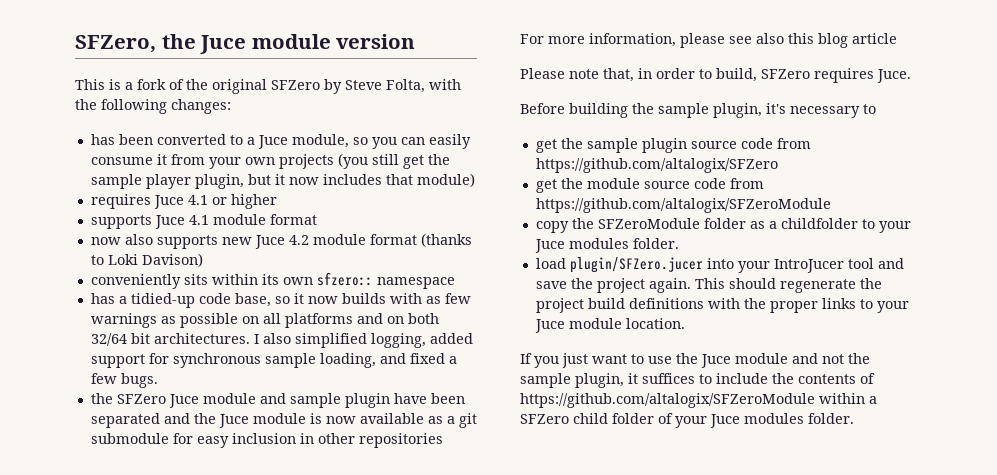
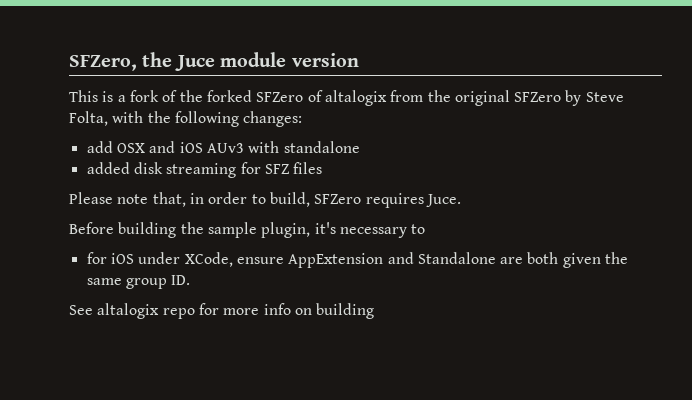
- This is a fork of the original SFZero by Steve Folta, with the following changes:
+ This is a fork of the forked SFZero of altalogix from the original SFZero by Steve Folta, with the following changes:
- has been converted to a Juce module, so you can easily consume it from your own projects (you still get the sample player plugin, but it now includes that module)
- requires Juce 4.1 or higher
- supports Juce 4.1 module format
- now also supports new Juce 4.2 module format (thanks to Loki Davison)
- conveniently sits within its own sfzero:: namespace
- has a tidied-up code base, so it now builds with as few warnings as possible on all platforms and on both 32/64 bit architectures. I also simplified logging, added support for synchronous sample loading, and fixed a few bugs.
- the SFZero Juce module and sample plugin have been separated and the Juce module is now available as a git submodule for easy inclusion in other repositories
- For more information, please see also this blog article
+ add OSX and iOS AUv3 with standalone
+ added disk streaming for SFZ files
- get the sample plugin source code from https://github.com/altalogix/SFZero
- get the module source code from https://github.com/altalogix/SFZeroModule
- copy the SFZeroModule folder as a childfolder to your Juce modules folder.
- load plugin/SFZero.jucer into your IntroJucer tool and save the project again. This should regenerate the project build definitions with the proper links to your Juce module location.
- If you just want to use the Juce module and not the sample plugin, it suffices to include the contents of https://github.com/altalogix/SFZeroModule within a SFZero child folder of your Juce modules folder.
+ for iOS under XCode, ensure AppExtension and Standalone are both given the same group ID.
+ See altalogix repo for more info on building

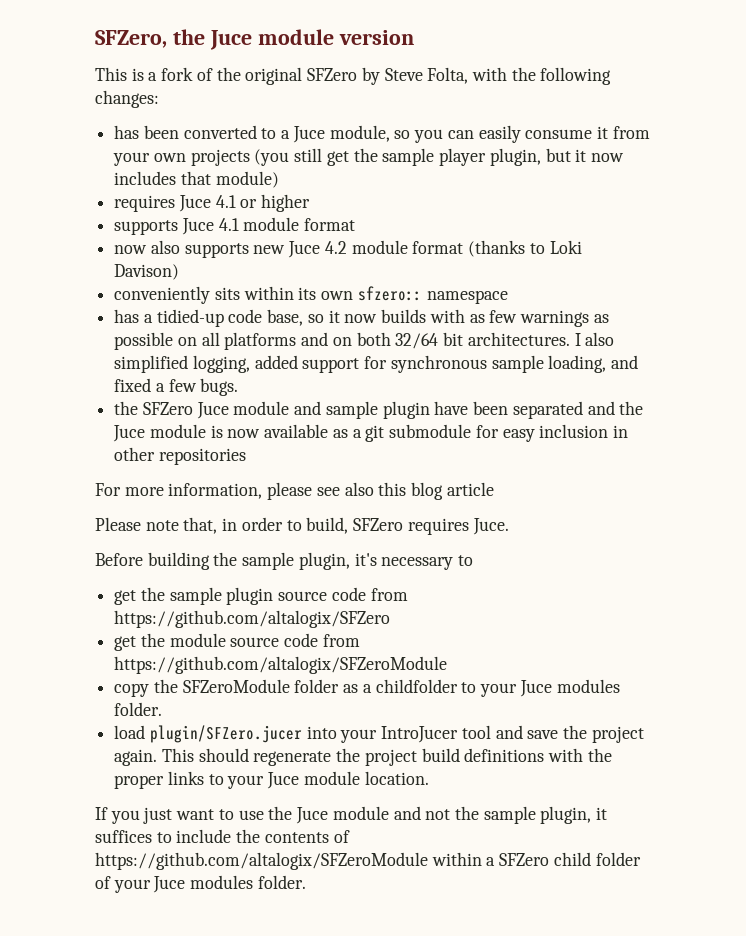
- This is a fork of the forked SFZero of altalogix from the original SFZero by Steve Folta, with the following changes:
+ This is a fork of the original SFZero by Steve Folta, with the following changes:
- add OSX and iOS AUv3 with standalone
- added disk streaming for SFZ files
+ has been converted to a Juce module, so you can easily consume it from your own projects (you still get the sample player plugin, but it now includes that module)
+ requires Juce 4.1 or higher
+ supports Juce 4.1 module format
+ now also supports new Juce 4.2 module format (thanks to Loki Davison)
+ conveniently sits within its own sfzero:: namespace
+ has a tidied-up code base, so it now builds with as few warnings as possible on all platforms and on both 32/64 bit architectures. I also simplified logging, added support for synchronous sample loading, and fixed a few bugs.
+ the SFZero Juce module and sample plugin have been separated and the Juce module is now available as a git submodule for easy inclusion in other repositories
+ For more information, please see also this blog article
- for iOS under XCode, ensure AppExtension and Standalone are both given the same group ID.
- See altalogix repo for more info on building
+ get the sample plugin source code from https://github.com/altalogix/SFZero
+ get the module source code from https://github.com/altalogix/SFZeroModule
+ copy the SFZeroModule folder as a childfolder to your Juce modules folder.
+ load plugin/SFZero.jucer into your IntroJucer tool and save the project again. This should regenerate the project build definitions with the proper links to your Juce module location.
+ If you just want to use the Juce module and not the sample plugin, it suffices to include the contents of https://github.com/altalogix/SFZeroModule within a SFZero child folder of your Juce modules folder.

